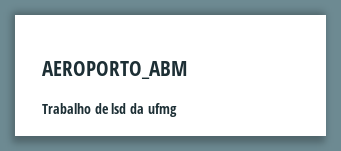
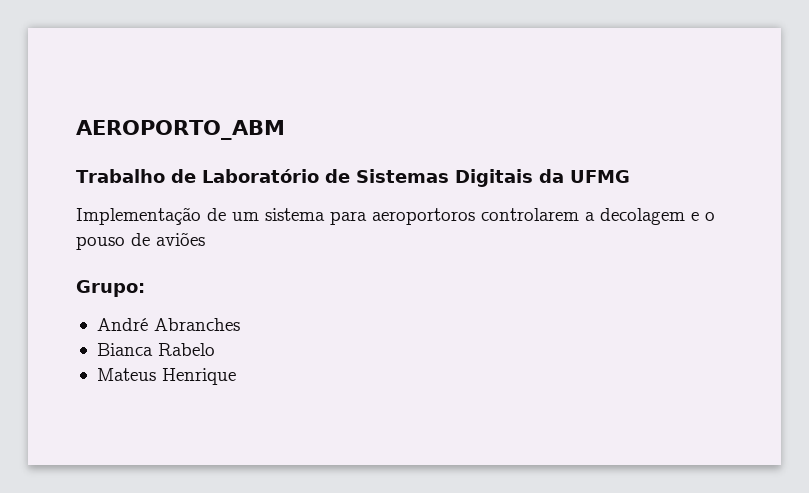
- Trabalho de lsd da ufmg
+ Trabalho de Laboratório de Sistemas Digitais da UFMG
+ Implementação de um sistema para aeroportoros controlarem a decolagem e o pouso de aviões
+ Grupo:
+ André Abranches
+ Bianca Rabelo
+ Mateus Henrique

